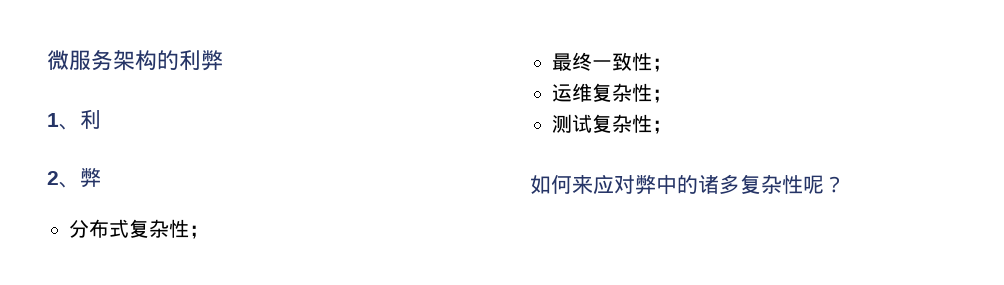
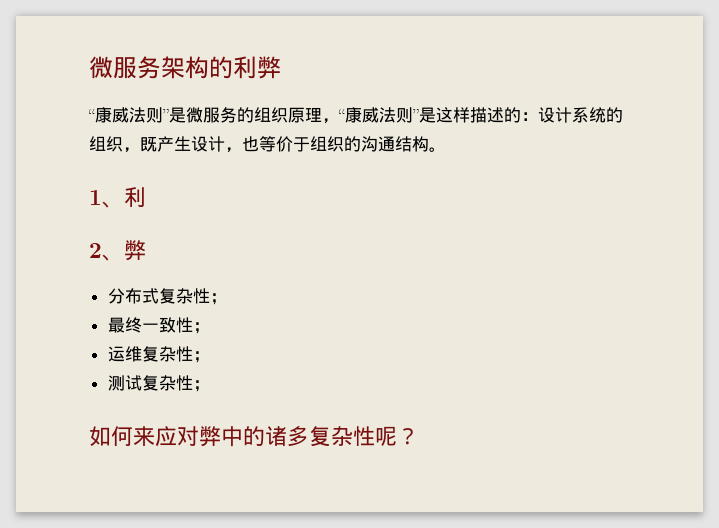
+ “康威法则”是微服务的组织原理，“康威法则”是这样描述的：设计系统的组织，既产生设计，也等价于组织的沟通结构。

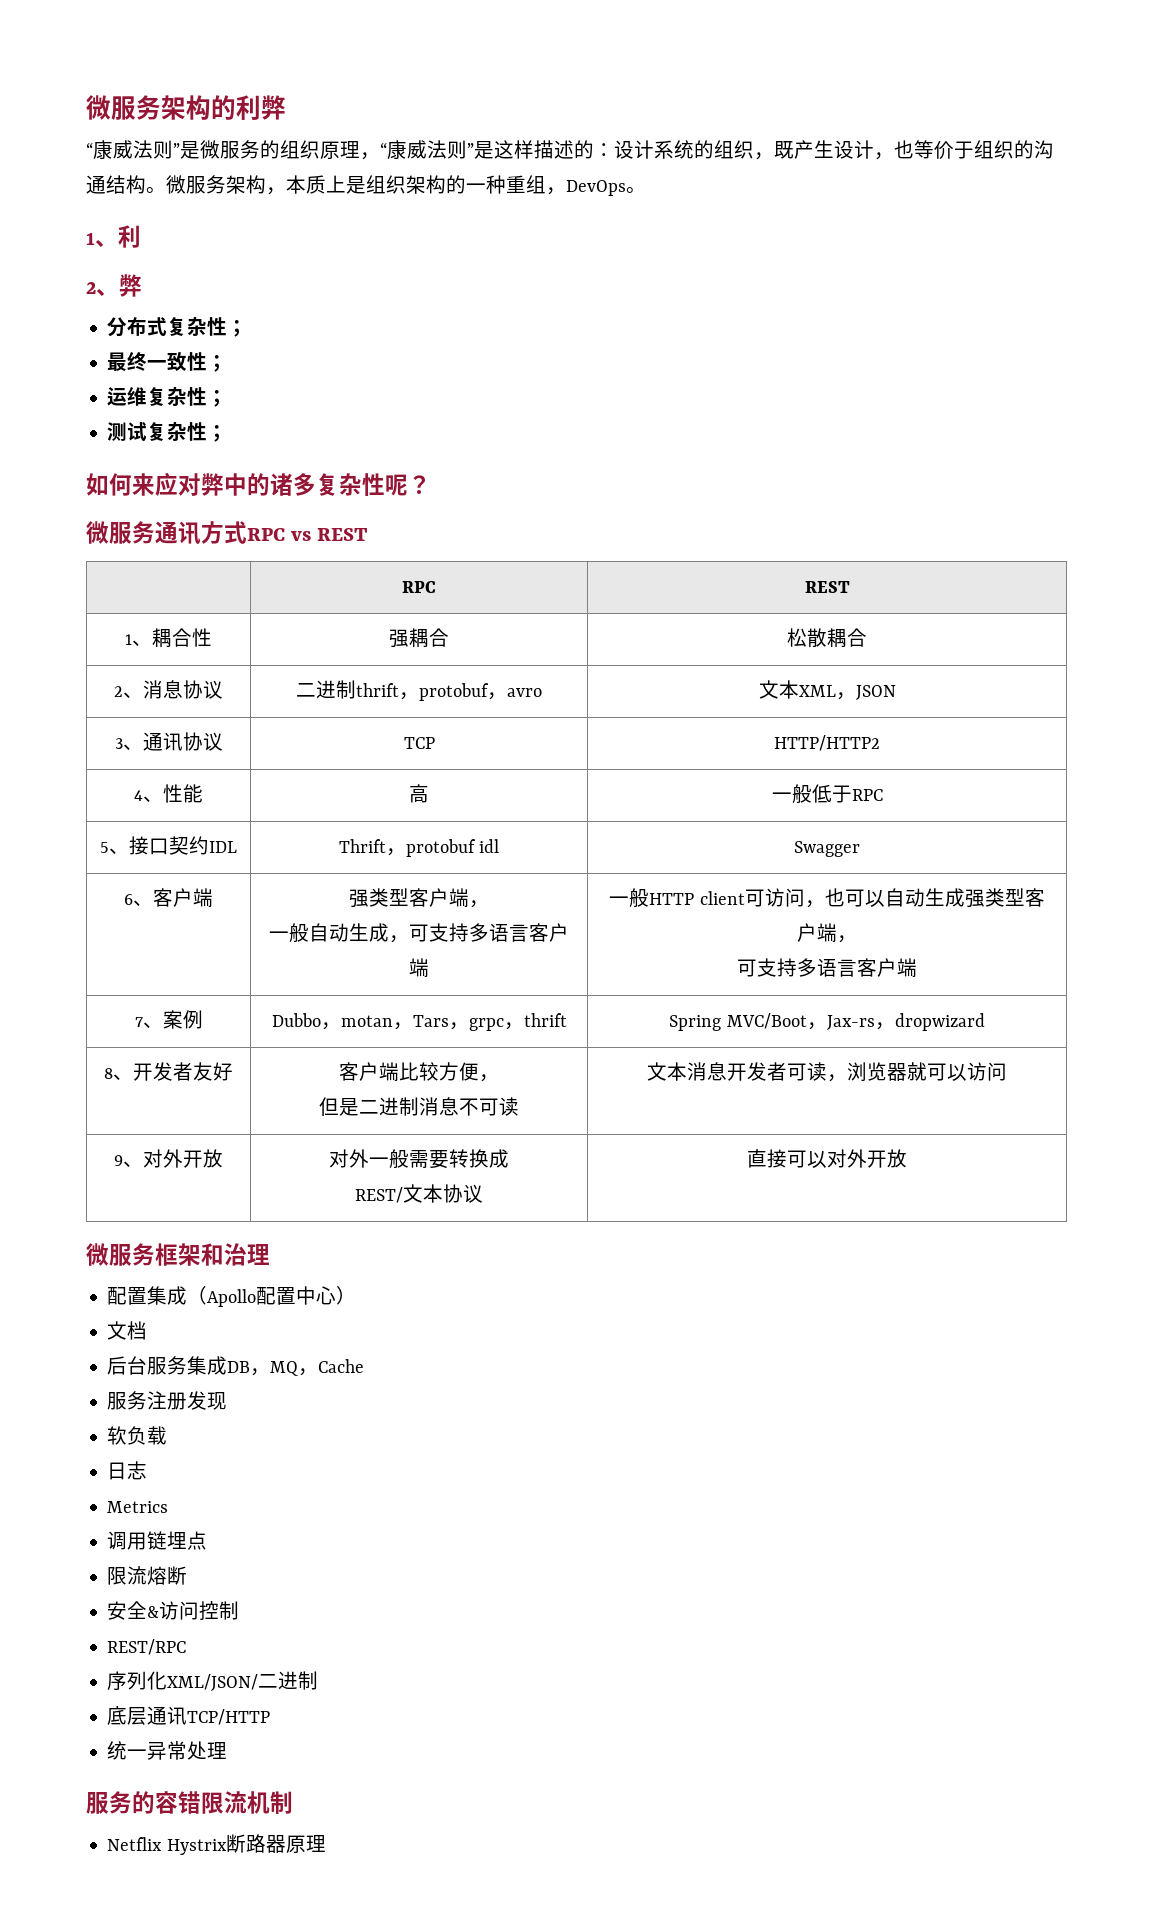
+ 微服务架构，本质上是组织架构的一种重组，DevOps。
+ 微服务通讯方式RPC vs REST
+ | RPC | REST
+ 1、耦合性 | 强耦合 | 松散耦合
+ 2、消息协议 | 二进制thrift，protobuf，avro | 文本XML，JSON
+ 3、通讯协议 | TCP | HTTP/HTTP2
+ 4、性能 | 高 | 一般低于RPC
+ 5、接口契约IDL | Thrift，protobuf idl | Swagger
+ 6、客户端 | 强类型客户端，
+ 一般自动生成，可支持多语言客户端 | 一般HTTP client可访问，也可以自动生成强类型客户端，
+ 可支持多语言客户端
+ 7、案例 | Dubbo，motan，Tars，grpc，thrift | Spring MVC/Boot，Jax-rs，dropwizard
+ 8、开发者友好 | 客户端比较方便，
+ 但是二进制消息不可读 | 文本消息开发者可读，浏览器就可以访问
+ 9、对外开放 | 对外一般需要转换成
+ REST/文本协议 | 直接可以对外开放
+ 微服务框架和治理
+ 配置集成（Apollo配置中心）
+ 文档
+ 后台服务集成DB，MQ，Cache
+ 服务注册发现
+ 软负载
+ 日志
+ Metrics
+ 调用链埋点
+ 限流熔断
+ 安全&访问控制
+ REST/RPC
+ 序列化XML/JSON/二进制
+ 底层通讯TCP/HTTP
+ 统一异常处理
+ 服务的容错限流机制
+ Netflix Hystrix断路器原理

